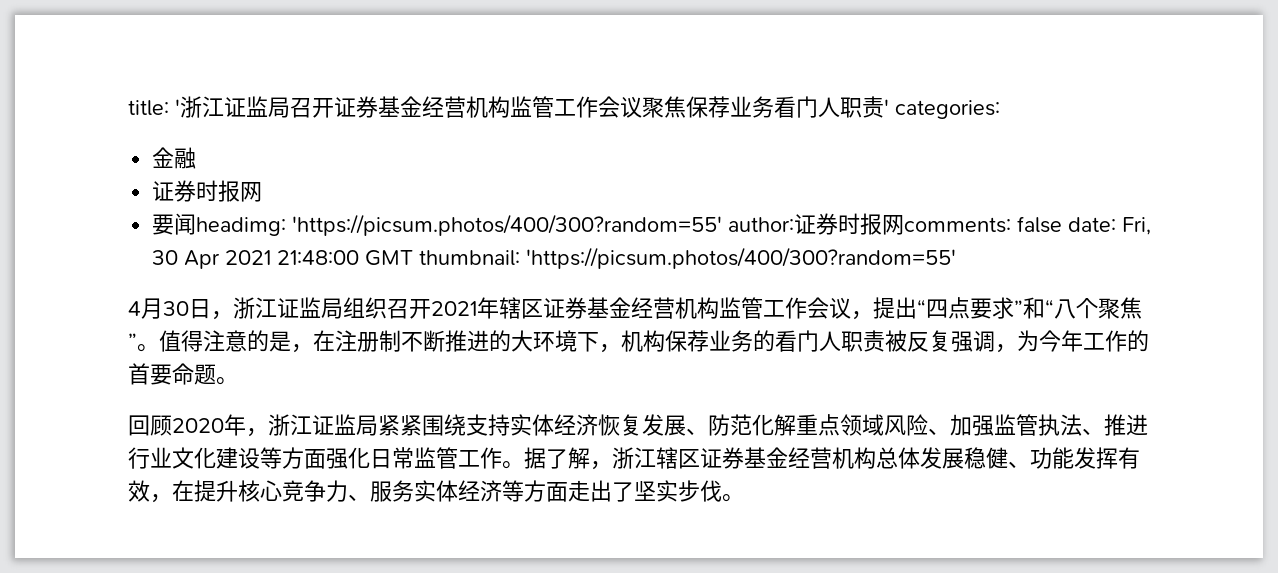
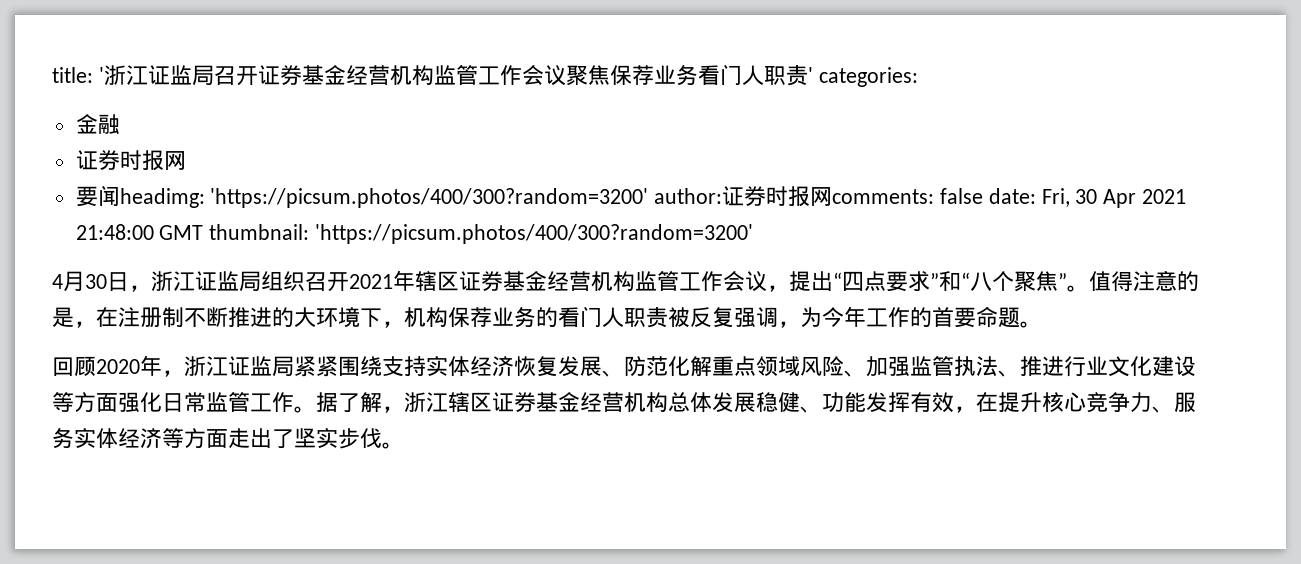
- 要闻headimg: 'https://picsum.photos/400/300?random=55' author:证券时报网comments: false date: Fri, 30 Apr 2021 21:48:00 GMT thumbnail: 'https://picsum.photos/400/300?random=55'
+ 要闻headimg: 'https://picsum.photos/400/300?random=3200' author:证券时报网comments: false date: Fri, 30 Apr 2021 21:48:00 GMT thumbnail: 'https://picsum.photos/400/300?random=3200'

